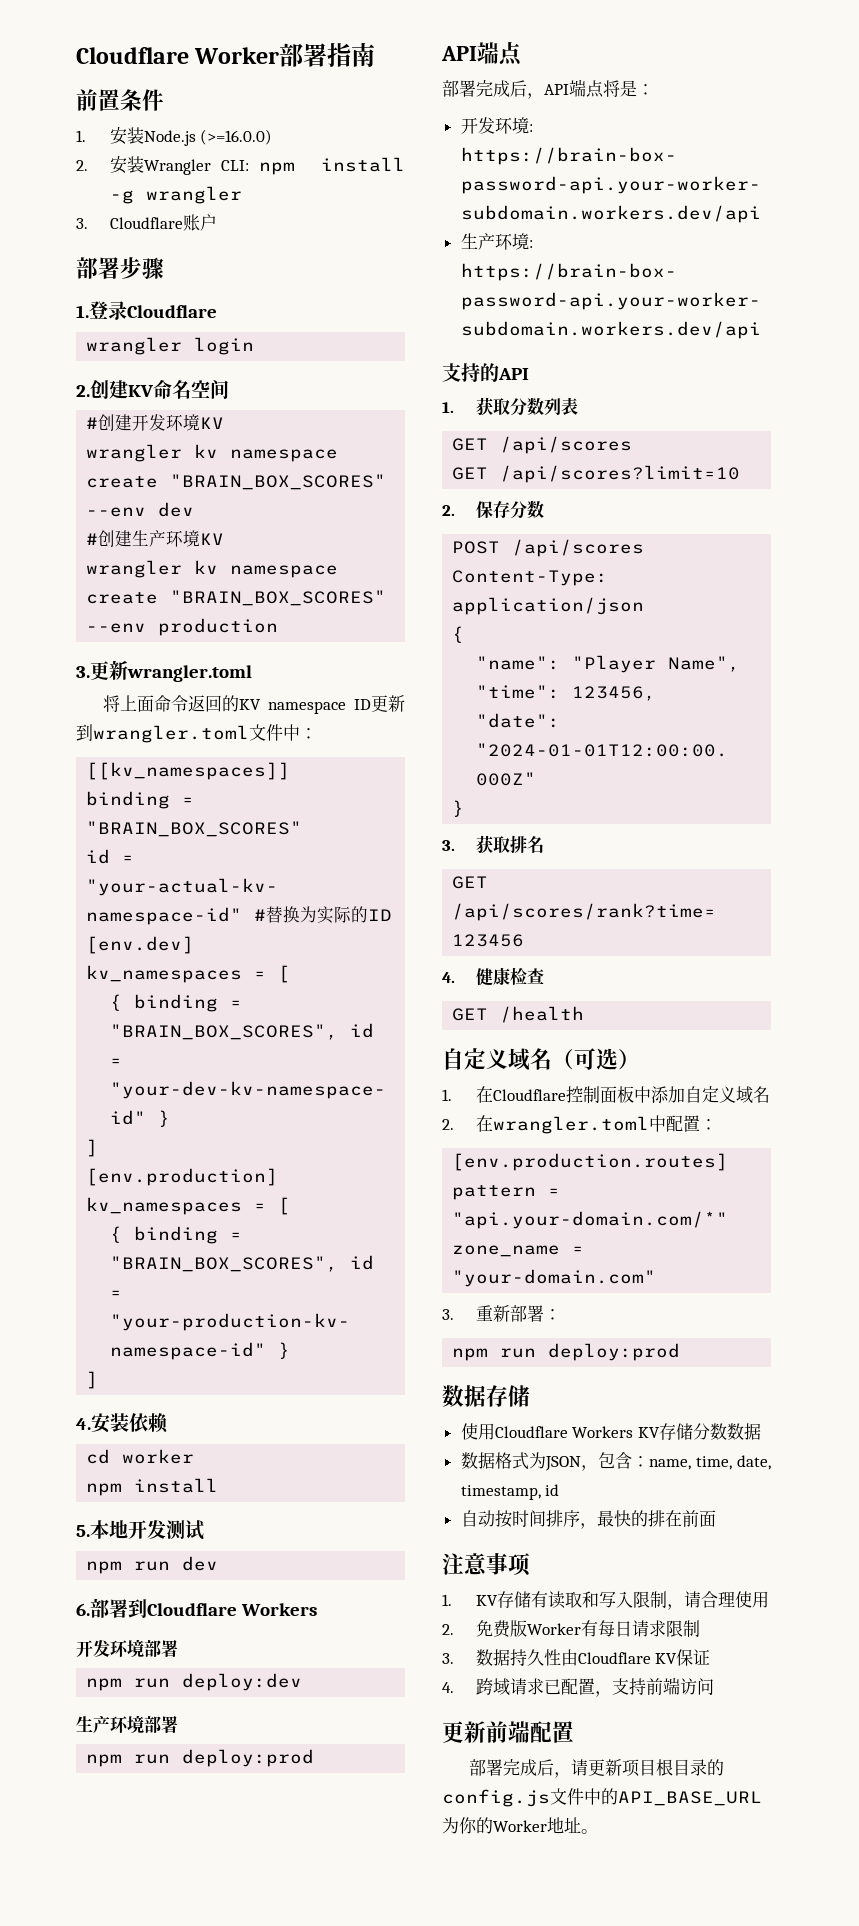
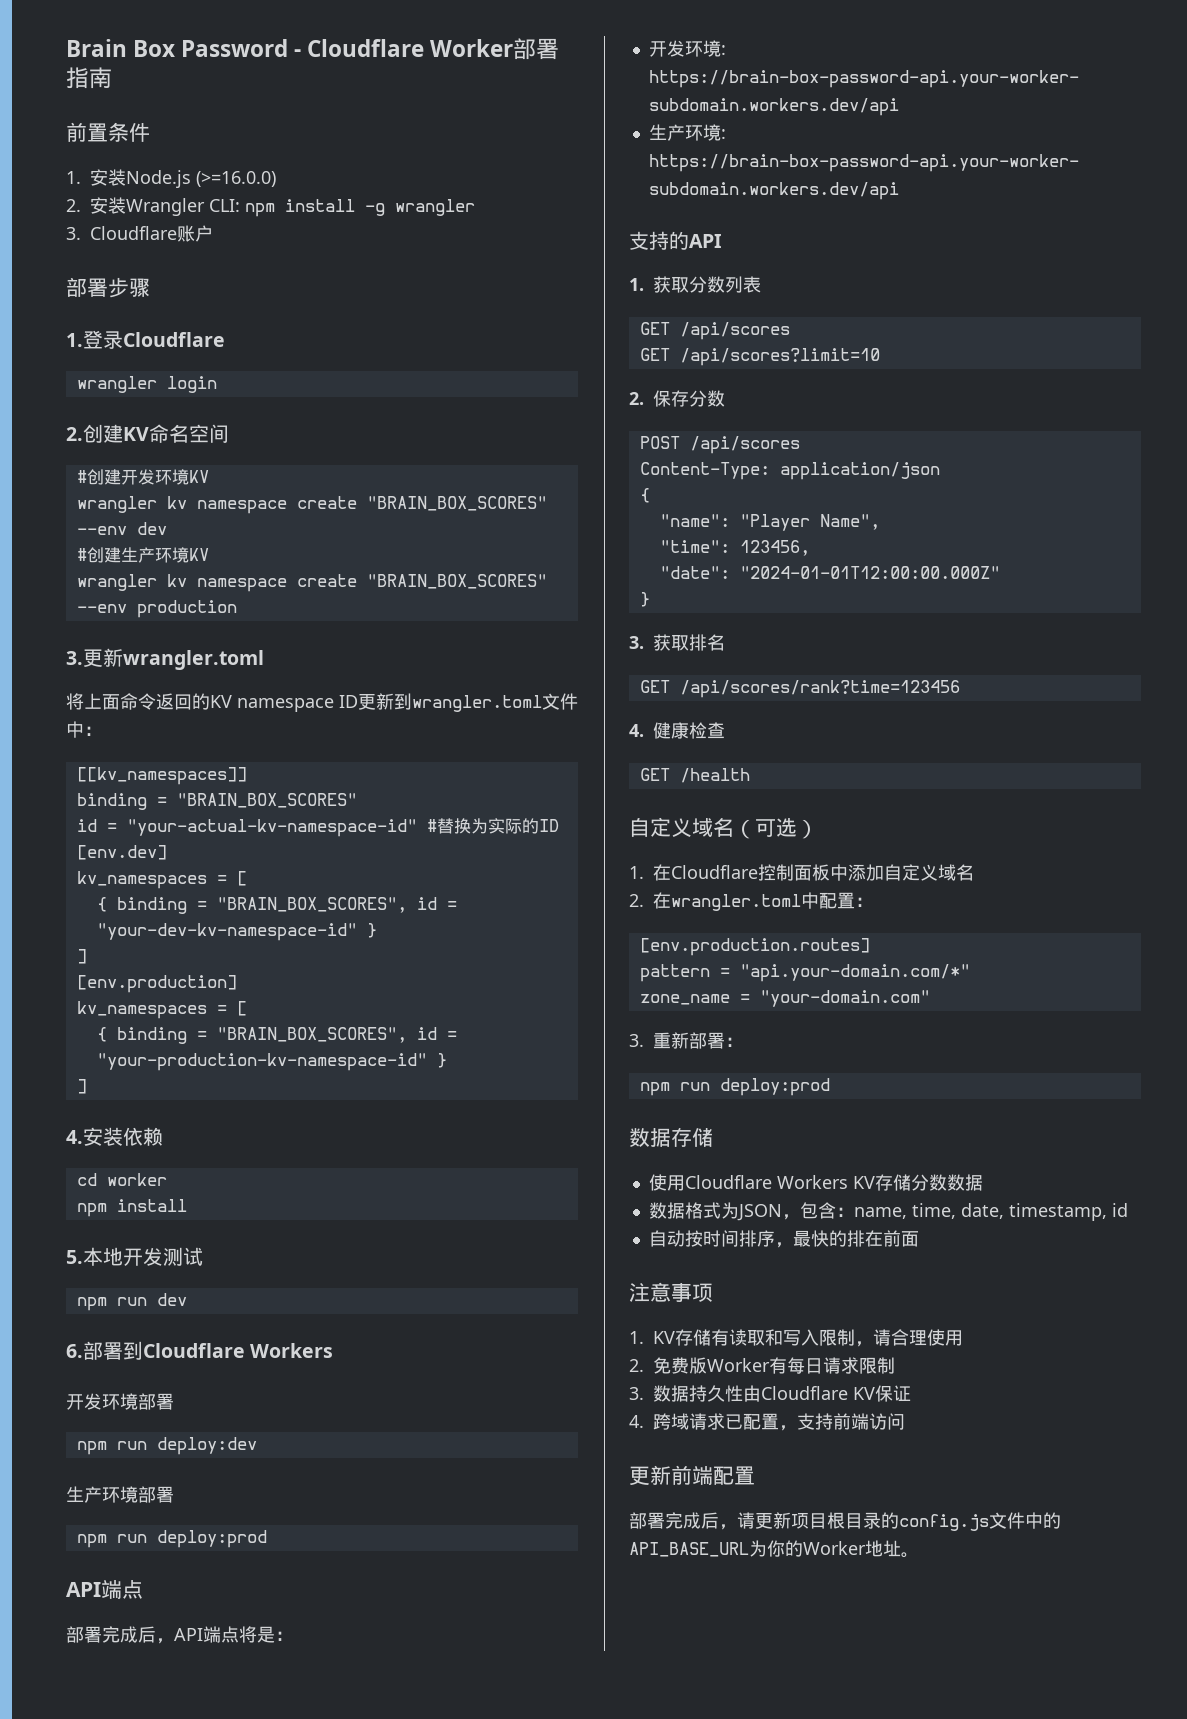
- Cloudflare Worker部署指南
+ Brain Box Password - Cloudflare Worker部署指南

